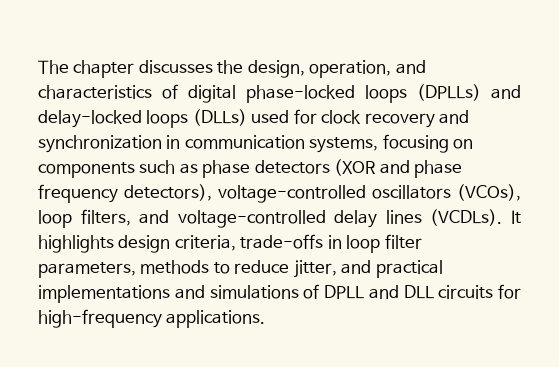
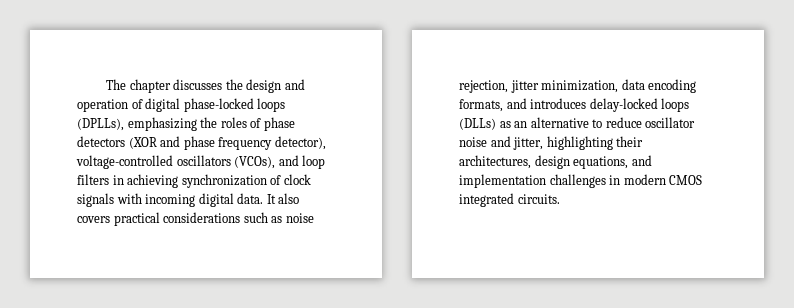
- The chapter discusses the design, operation, and characteristics of digital phase-locked loops (DPLLs) and delay-locked loops (DLLs) used for clock recovery and synchronization in communication systems, focusing on components such as phase detectors (XOR and phase frequency detectors), voltage-controlled oscillators (VCOs), loop filters, and voltage-controlled delay lines (VCDLs). It highlights design criteria, trade-offs in loop filter parameters, methods to reduce jitter, and practical implementations and simulations of DPLL and DLL circuits for high-frequency applications.
+ The chapter discusses the design and operation of digital phase-locked loops (DPLLs), emphasizing the roles of phase detectors (XOR and phase frequency detector), voltage-controlled oscillators (VCOs), and loop filters in achieving synchronization of clock signals with incoming digital data. It also covers practical considerations such as noise rejection, jitter minimization, data encoding formats, and introduces delay-locked loops (DLLs) as an alternative to reduce oscillator noise and jitter, highlighting their architectures, design equations, and implementation challenges in modern CMOS integrated circuits.

